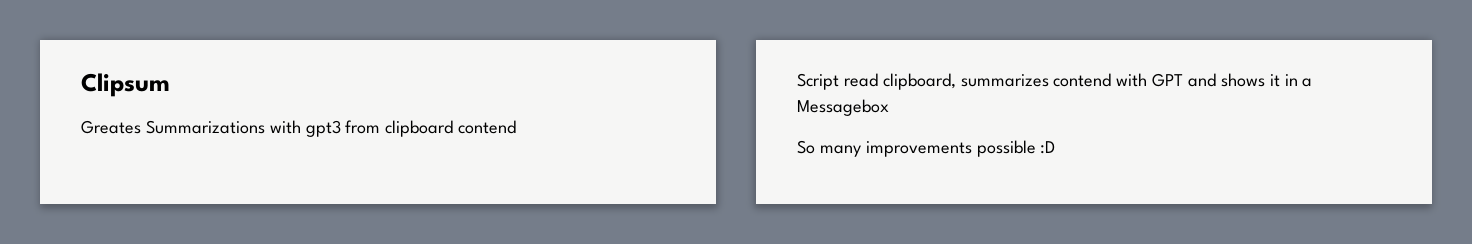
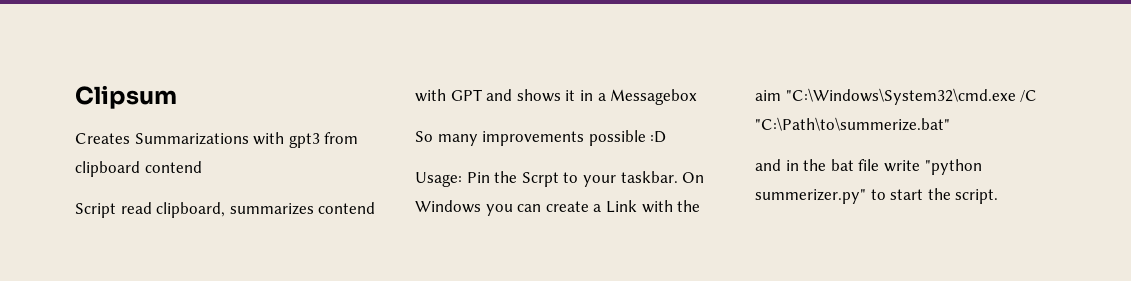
- Greates Summarizations with gpt3 from clipboard contend
+ Creates Summarizations with gpt3 from clipboard contend
+ Usage: Pin the Scrpt to your taskbar. On Windows you can create a Link with the aim "C:\Windows\System32\cmd.exe /C "C:\Path\to\summerize.bat"
+ and in the bat file write "python summerizer.py" to start the script.

